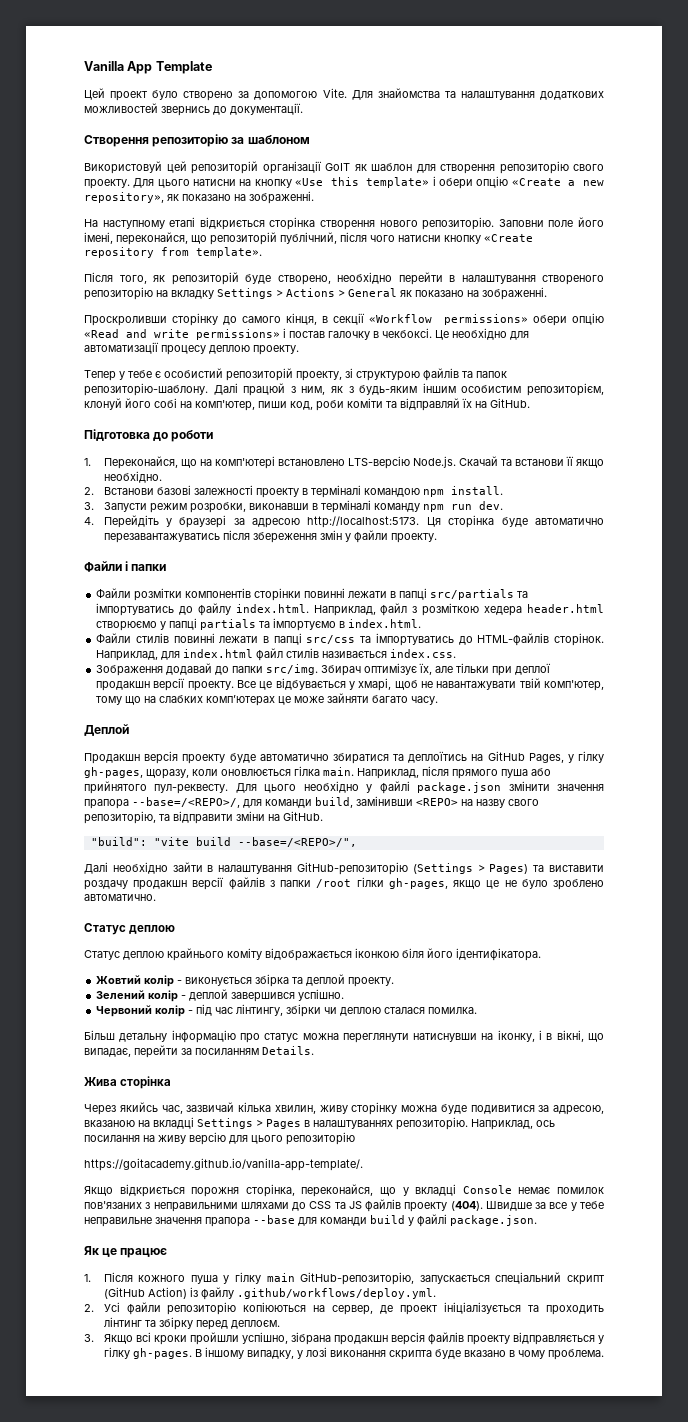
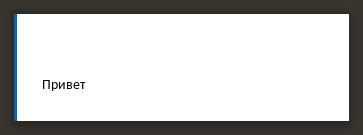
- Vanilla App Template
- Цей проект було створено за допомогою Vite. Для знайомства та налаштування додаткових можливостей звернись до документації.
- Створення репозиторію за шаблоном
- Використовуй цей репозиторій організації GoIT як шаблон для створення репозиторію свого проекту. Для цього натисни на кнопку «Use this template» і обери опцію «Create a new repository», як показано на зображенні.
- На наступному етапі відкриється сторінка створення нового репозиторію. Заповни поле його імені, переконайся, що репозиторій публічний, після чого натисни кнопку «Create repository from template».
- Після того, як репозиторій буде створено, необхідно перейти в налаштування створеного репозиторію на вкладку Settings > Actions > General як показано на зображенні.
- Проскроливши сторінку до самого кінця, в секції «Workflow permissions» обери опцію «Read and write permissions» і постав галочку в чекбоксі. Це необхідно для автоматизації процесу деплою проекту.
- Тепер у тебе є особистий репозиторій проекту, зі структурою файлів та папок репозиторію-шаблону. Далі працюй з ним, як з будь-яким іншим особистим репозиторієм, клонуй його собі на комп'ютер, пиши код, роби коміти та відправляй їх на GitHub.
- Підготовка до роботи
- 1. Переконайся, що на комп'ютері встановлено LTS-версію Node.js. Скачай та встанови її якщо необхідно.
- 2. Встанови базові залежності проекту в терміналі командою npm install.
- 3. Запусти режим розробки, виконавши в терміналі команду npm run dev.
- 4. Перейдіть у браузері за адресою http://localhost:5173. Ця сторінка буде автоматично перезавантажуватись після збереження змін у файли проекту.
- Файли і папки
- Файли розмітки компонентів сторінки повинні лежати в папці src/partials та імпортуватись до файлу index.html. Наприклад, файл з розміткою хедера header.html створюємо у папці partials та імпортуємо в index.html.
- Файли стилів повинні лежати в папці src/css та імпортуватись до HTML-файлів сторінок. Наприклад, для index.html файл стилів називається index.css.
- Зображення додавай до папки src/img. Збирач оптимізує їх, але тільки при деплої продакшн версії проекту. Все це відбувається у хмарі, щоб не навантажувати твій комп'ютер, тому що на слабких компʼютерах це може зайняти багато часу.
- Деплой
- Продакшн версія проекту буде автоматично збиратися та деплоїтись на GitHub Pages, у гілку gh-pages, щоразу, коли оновлюється гілка main. Наприклад, після прямого пуша або прийнятого пул-реквесту. Для цього необхідно у файлі package.json змінити значення прапора --base=/<REPO>/, для команди build, замінивши <REPO> на назву свого репозиторію, та відправити зміни на GitHub.
- "build": "vite build --base=/<REPO>/",
- Далі необхідно зайти в налаштування GitHub-репозиторію (Settings > Pages) та виставити роздачу продакшн версії файлів з папки /root гілки gh-pages, якщо це не було зроблено автоматично.
- Статус деплою
- Статус деплою крайнього коміту відображається іконкою біля його ідентифікатора.
- Жовтий колір - виконується збірка та деплой проекту.
- Зелений колір - деплой завершився успішно.
- Червоний колір - під час лінтингу, збірки чи деплою сталася помилка.
- Більш детальну інформацію про статус можна переглянути натиснувши на іконку, і в вікні, що випадає, перейти за посиланням Details.
- Жива сторінка
- Через якийсь час, зазвичай кілька хвилин, живу сторінку можна буде подивитися за адресою, вказаною на вкладці Settings > Pages в налаштуваннях репозиторію. Наприклад, ось посилання на живу версію для цього репозиторію
- https://goitacademy.github.io/vanilla-app-template/.
- Якщо відкриється порожня сторінка, переконайся, що у вкладці Console немає помилок пов'язаних з неправильними шляхами до CSS та JS файлів проекту (404). Швидше за все у тебе неправильне значення прапора --base для команди build у файлі package.json.
- Як це працює
- 1. Після кожного пуша у гілку main GitHub-репозиторію, запускається спеціальний скрипт (GitHub Action) із файлу .github/workflows/deploy.yml.
- 2. Усі файли репозиторію копіюються на сервер, де проект ініціалізується та проходить лінтинг та збірку перед деплоєм.
- 3. Якщо всі кроки пройшли успішно, зібрана продакшн версія файлів проекту відправляється у гілку gh-pages. В іншому випадку, у лозі виконання скрипта буде вказано в чому проблема.
+ Привет

